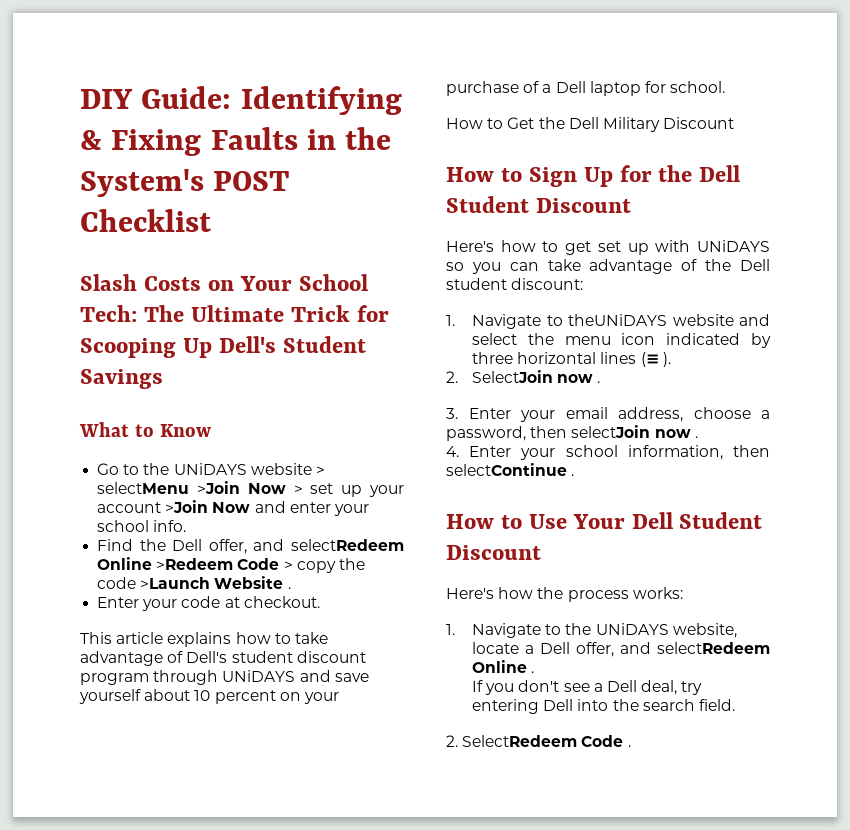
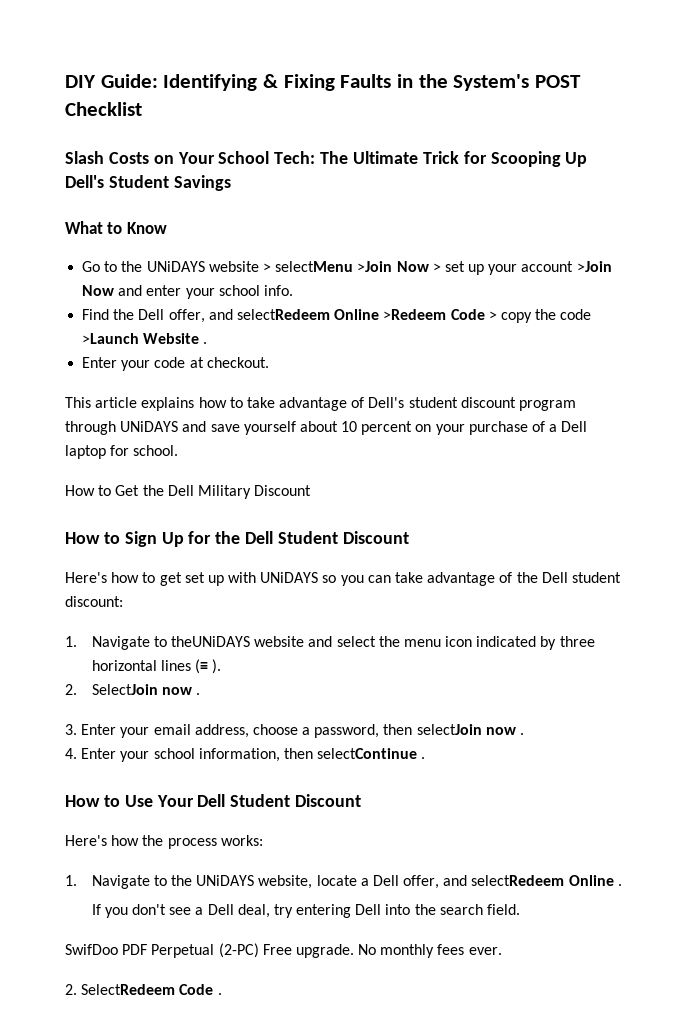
+ SwifDoo PDF Perpetual (2-PC) Free upgrade. No monthly fees ever.

